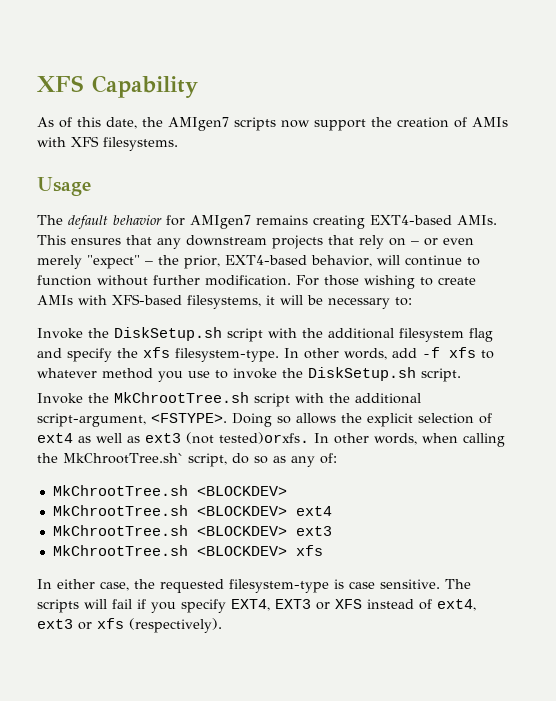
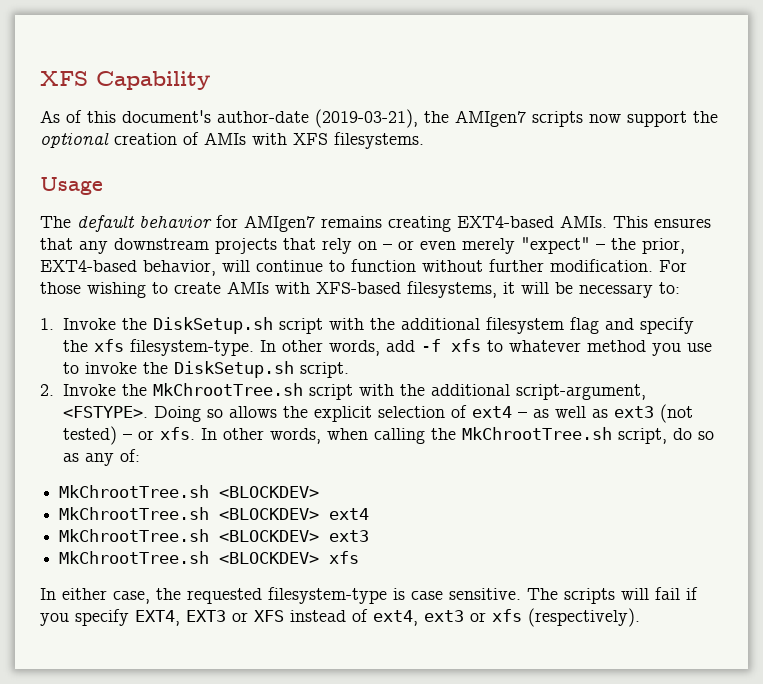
- As of this date, the AMIgen7 scripts now support the creation of AMIs with XFS filesystems.
+ As of this document's author-date (2019-03-21), the AMIgen7 scripts now support the optional creation of AMIs with XFS filesystems.
- Invoke the DiskSetup.sh script with the additional filesystem flag and specify the xfs filesystem-type.
+ 1. Invoke the DiskSetup.sh script with the additional filesystem flag and specify the xfs filesystem-type.
- Invoke the MkChrootTree.sh script with the additional script-argument, <FSTYPE>.
+ 2. Invoke the MkChrootTree.sh script with the additional script-argument, <FSTYPE>.
- Doing so allows the explicit selection of ext4 as well as ext3 (not tested)orxfs.
+ Doing so allows the explicit selection of ext4 – as well as ext3 (not tested) – or xfs.
- In other words, when calling the MkChrootTree.sh` script, do so as any of:
+ In other words, when calling the MkChrootTree.sh script, do so as any of:

